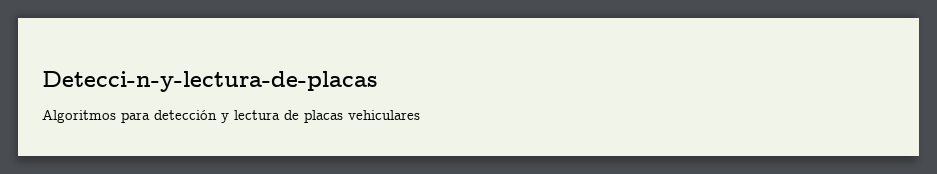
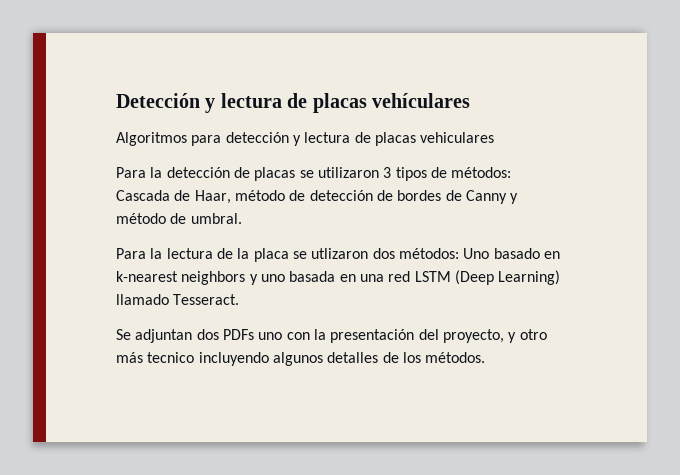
- Detecci-n-y-lectura-de-placas
+ Detección y lectura de placas vehículares
+ Para la detección de placas se utilizaron 3 tipos de métodos: Cascada de Haar, método de detección de bordes de Canny y método de umbral.
+ Para la lectura de la placa se utlizaron dos métodos: Uno basado en k-nearest neighbors y uno basada en una red LSTM (Deep Learning) llamado Tesseract.
+ Se adjuntan dos PDFs uno con la presentación del proyecto, y otro más tecnico incluyendo algunos detalles de los métodos.

